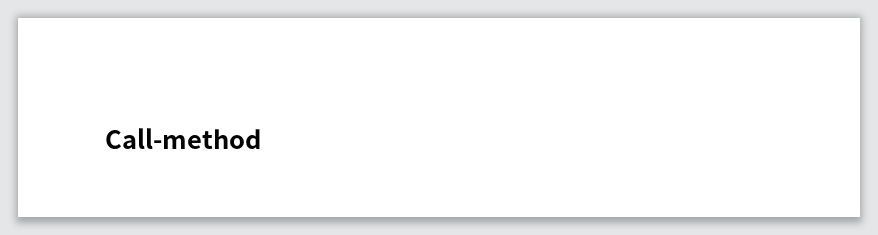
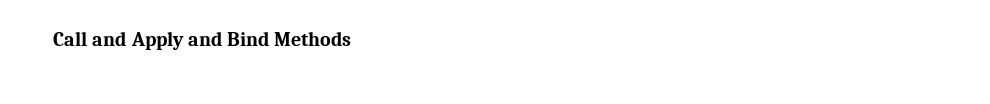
- Call-method
+ Call and Apply and Bind Methods

